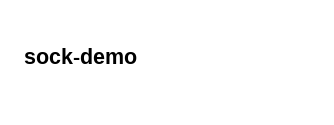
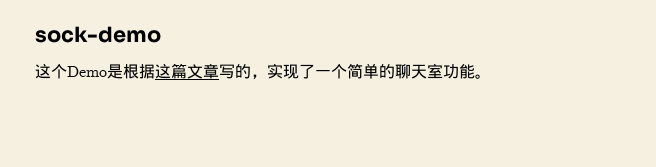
+ 这个Demo是根据这篇文章写的，实现了一个简单的聊天室功能。

